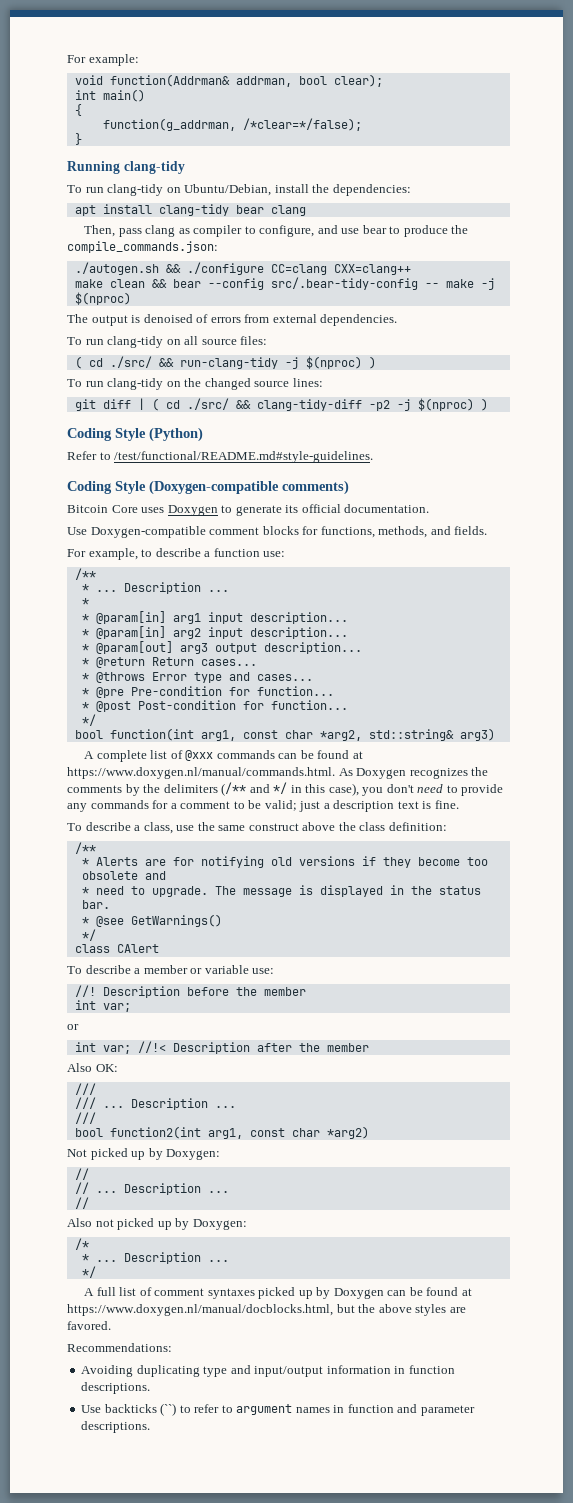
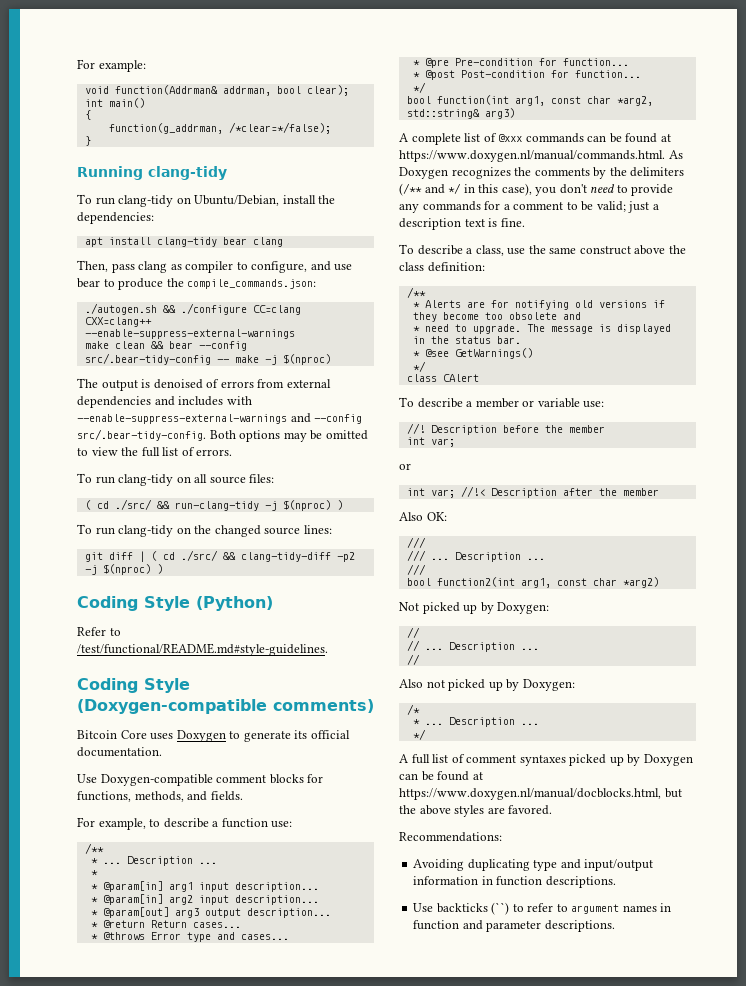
- ./autogen.sh && ./configure CC=clang CXX=clang++
+ ./autogen.sh && ./configure CC=clang CXX=clang++ --enable-suppress-external-warnings
- The output is denoised of errors from external dependencies.
+ The output is denoised of errors from external dependencies and includes with --enable-suppress-external-warnings and --config src/.bear-tidy-config. Both options may be omitted to view the full list of errors.

